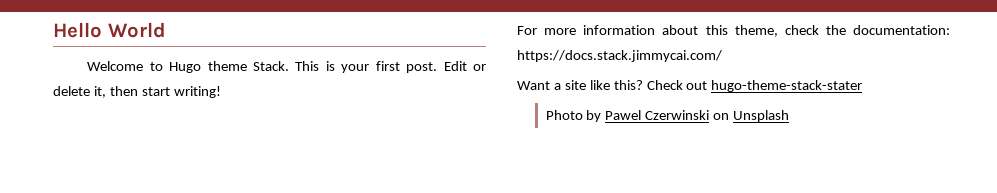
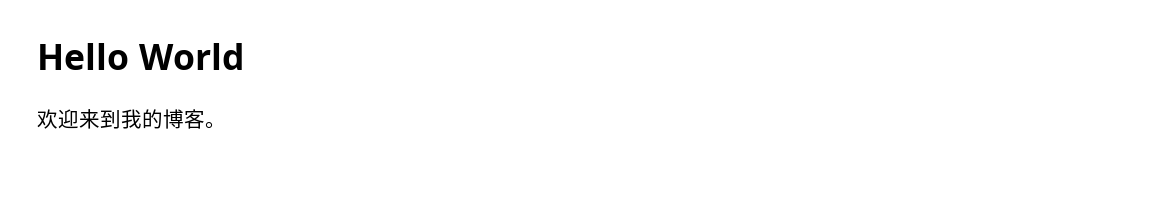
- Welcome to Hugo theme Stack. This is your first post. Edit or delete it, then start writing!
- For more information about this theme, check the documentation: https://docs.stack.jimmycai.com/
- Want a site like this? Check out hugo-theme-stack-stater
- Photo by Pawel Czerwinski on Unsplash
+ 欢迎来到我的博客。

